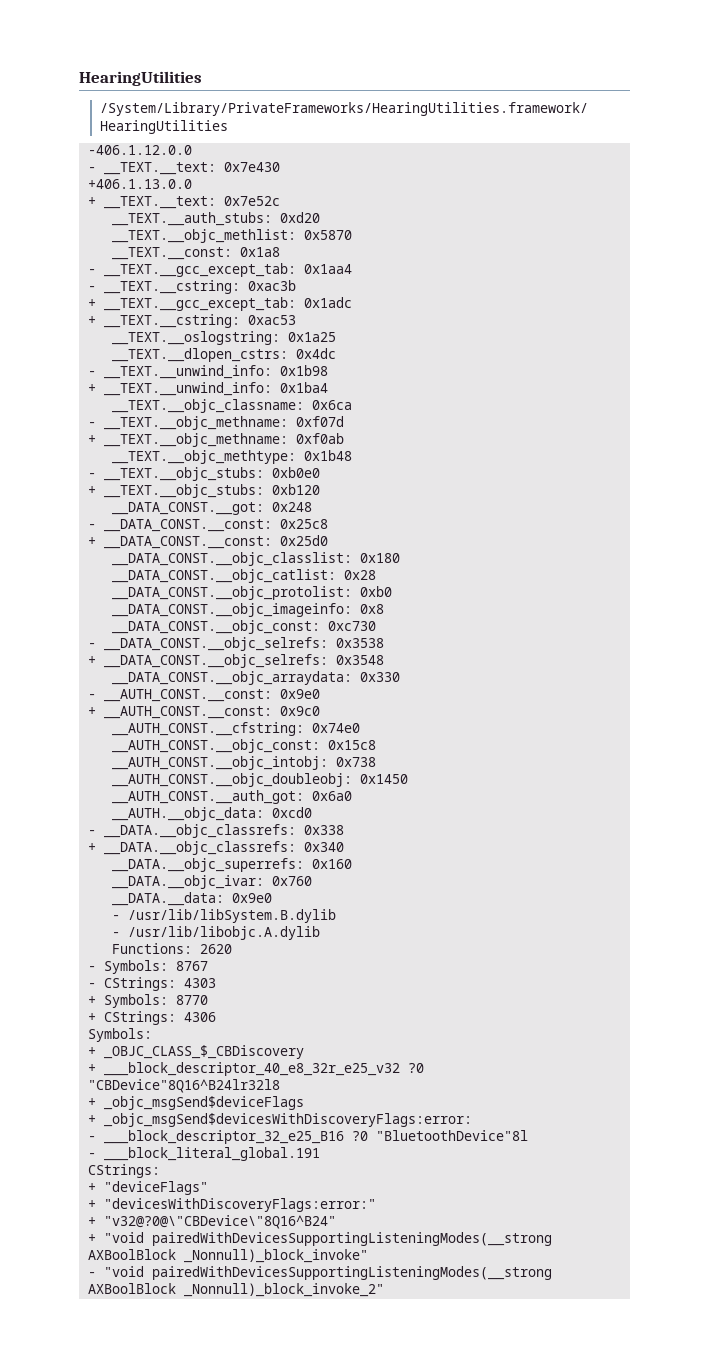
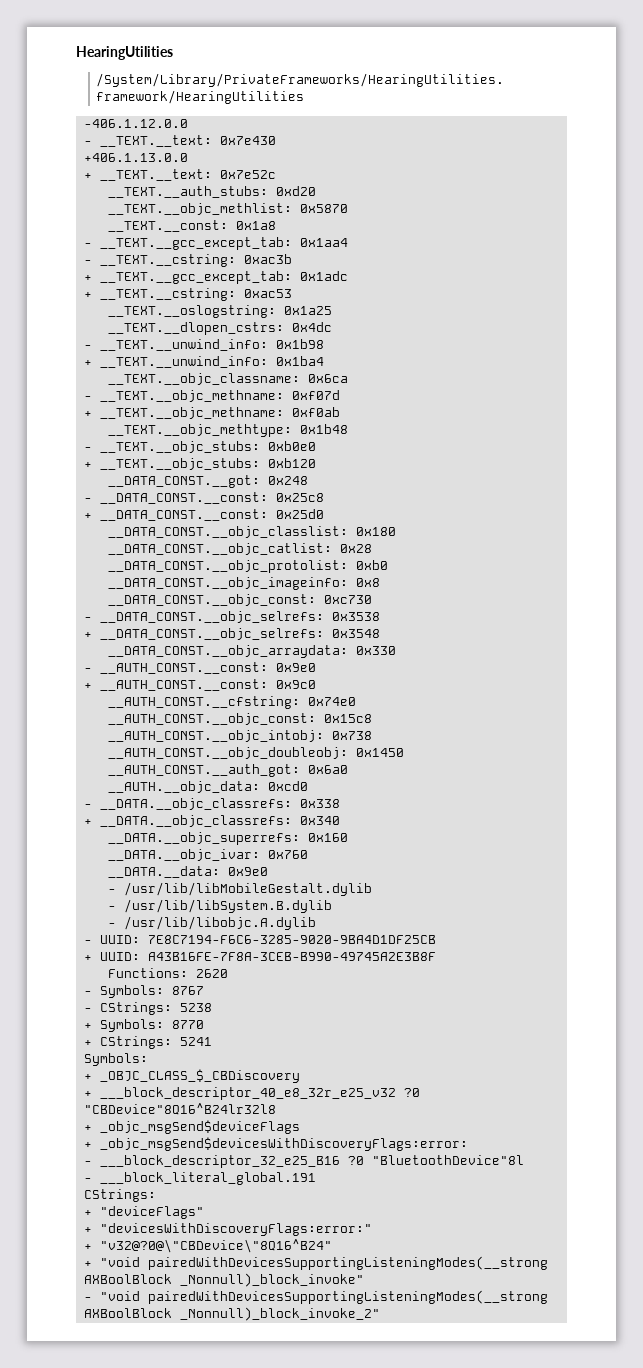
+ - /usr/lib/libMobileGestalt.dylib
+ - UUID: 7E8C7194-F6C6-3285-9020-9BA4D1DF25CB
+ + UUID: A43B16FE-7F8A-3CEB-B990-49745A2E3B8F
- - CStrings: 4303
+ - CStrings: 5238
- + CStrings: 4306
+ + CStrings: 5241

